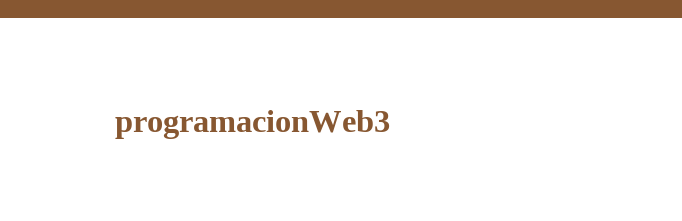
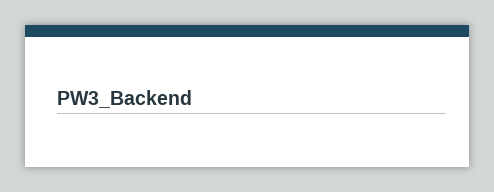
- programacionWeb3
+ PW3_Backend

